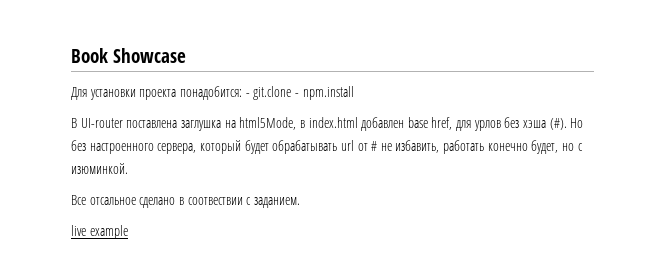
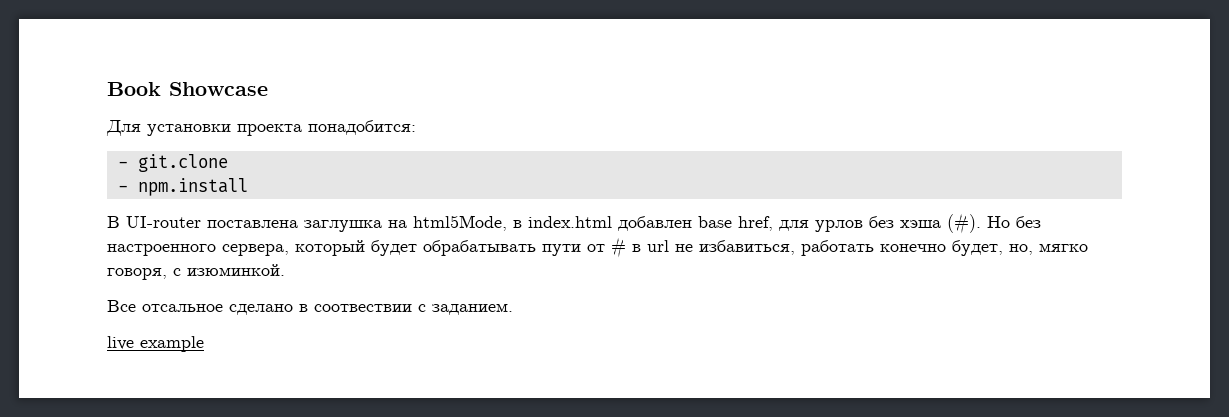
- Для установки проекта понадобится: - git.clone - npm.install
+ Для установки проекта понадобится:
+ - git.clone
+ - npm.install
- Но без настроенного сервера, который будет обрабатывать url от # не избавить, работать конечно будет, но с изюминкой.
+ Но без настроенного сервера, который будет обрабатывать пути от # в url не избавиться, работать конечно будет, но, мягко говоря, с изюминкой.

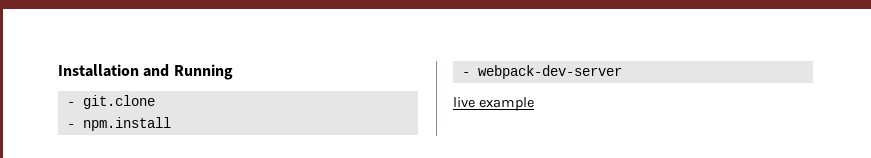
- Book Showcase
- Для установки проекта понадобится:
+ Installation and Running
  - git.clone
  - npm.install
- В UI-router поставлена заглушка на html5Mode, в index.html добавлен base href, для урлов без хэша (#). Но без настроенного сервера, который будет обрабатывать пути от # в url не избавиться, работать конечно будет, но, мягко говоря, с изюминкой.
- Все отсальное сделано в соотвествии с заданием.
+ - webpack-dev-server

